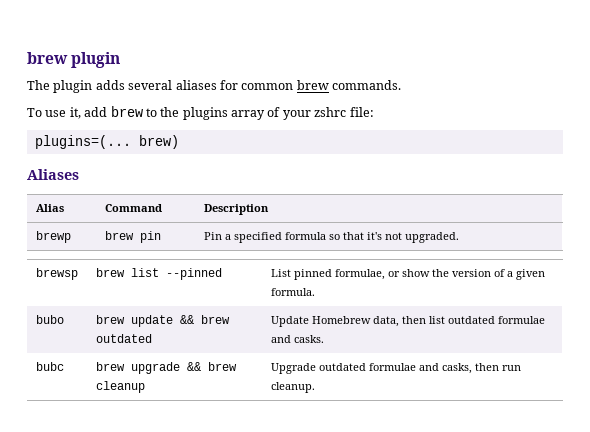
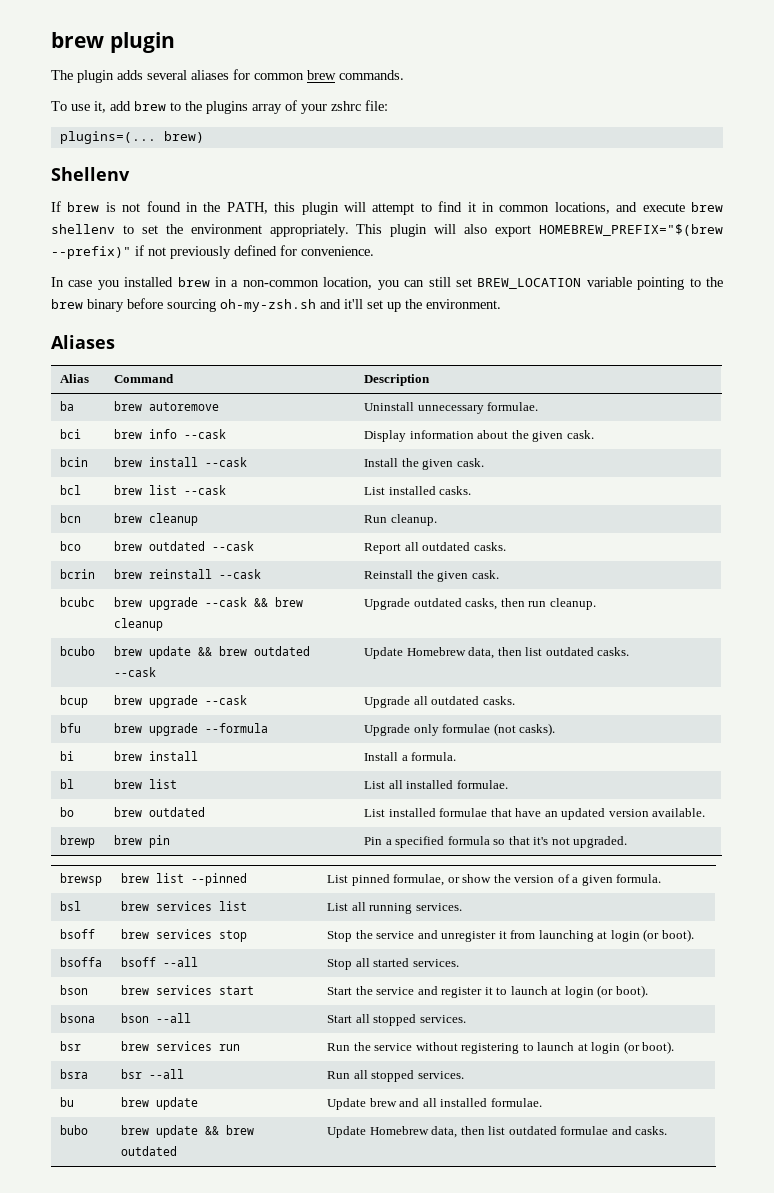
+ Shellenv
+ If brew is not found in the PATH, this plugin will attempt to find it in common locations, and execute brew shellenv to set the environment appropriately. This plugin will also export HOMEBREW_PREFIX="$(brew --prefix)" if not previously defined for convenience.
+ In case you installed brew in a non-common location, you can still set BREW_LOCATION variable pointing to the brew binary before sourcing oh-my-zsh.sh and it'll set up the environment.
  Aliases
  Alias | Command | Description
+ ba | brew autoremove | Uninstall unnecessary formulae.
+ bci | brew info --cask | Display information about the given cask.
+ bcin | brew install --cask | Install the given cask.
+ bcl | brew list --cask | List installed casks.
+ bcn | brew cleanup | Run cleanup.
+ bco | brew outdated --cask | Report all outdated casks.
+ bcrin | brew reinstall --cask | Reinstall the given cask.
+ bcubc | brew upgrade --cask && brew cleanup | Upgrade outdated casks, then run cleanup.
+ bcubo | brew update && brew outdated --cask | Update Homebrew data, then list outdated casks.
+ bcup | brew upgrade --cask | Upgrade all outdated casks.
+ bfu | brew upgrade --formula | Upgrade only formulae (not casks).
+ bi | brew install | Install a formula.
+ bl | brew list | List all installed formulae.
+ bo | brew outdated | List installed formulae that have an updated version available.
+ bsl | brew services list | List all running services.
+ bsoff | brew services stop | Stop the service and unregister it from launching at login (or boot).
+ bsoffa | bsoff --all | Stop all started services.
+ bson | brew services start | Start the service and register it to launch at login (or boot).
+ bsona | bson --all | Start all stopped services.
+ bsr | brew services run | Run the service without registering to launch at login (or boot).
+ bsra | bsr --all | Run all stopped services.
+ bu | brew update | Update brew and all installed formulae.
- bubc | brew upgrade && brew cleanup | Upgrade outdated formulae and casks, then run cleanup.

